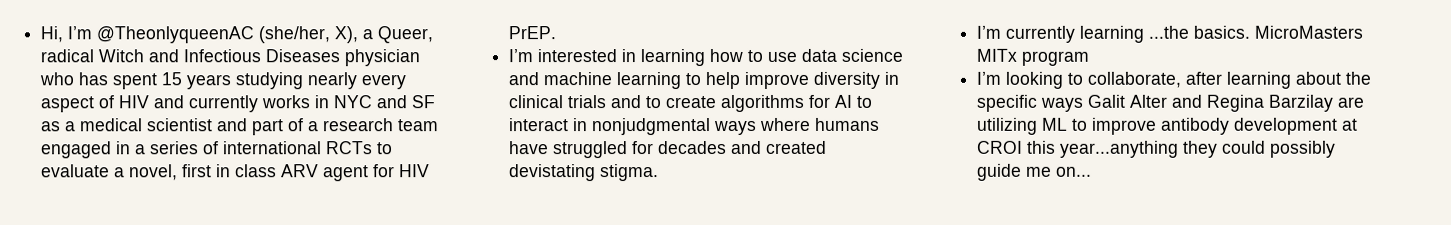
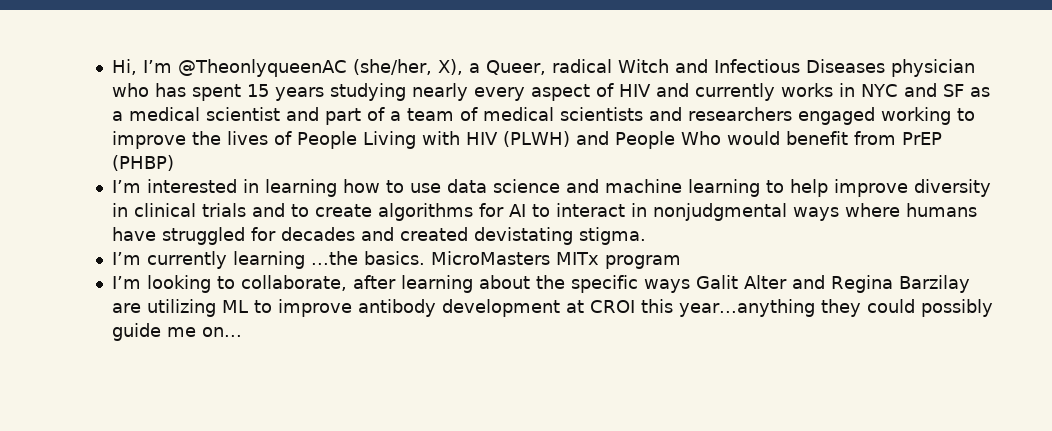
- Hi, I’m @TheonlyqueenAC (she/her, X), a Queer, radical Witch and Infectious Diseases physician who has spent 15 years studying nearly every aspect of HIV and currently works in NYC and SF as a medical scientist and part of a research team engaged in a series of international RCTs to evaluate a novel, first in class ARV agent for HIV PrEP.
+ Hi, I’m @TheonlyqueenAC (she/her, X), a Queer, radical Witch and Infectious Diseases physician who has spent 15 years studying nearly every aspect of HIV and currently works in NYC and SF as a medical scientist and part of a team of medical scientists and researchers engaged working to improve the lives of People Living with HIV (PLWH) and People Who would benefit from PrEP (PHBP)

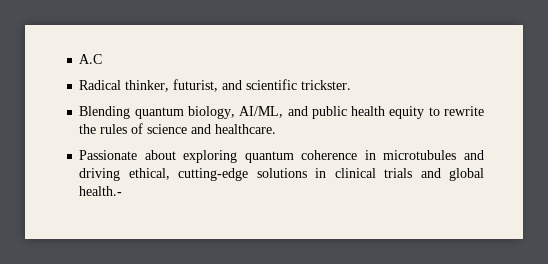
- Hi, I’m @TheonlyqueenAC (she/her, X), a Queer, radical Witch and Infectious Diseases physician who has spent 15 years studying nearly every aspect of HIV and currently works in NYC and SF as a medical scientist and part of a team of medical scientists and researchers engaged working to improve the lives of People Living with HIV (PLWH) and People Who would benefit from PrEP (PHBP)
- I’m interested in learning how to use data science and machine learning to help improve diversity in clinical trials and to create algorithms for AI to interact in nonjudgmental ways where humans have struggled for decades and created devistating stigma.
- I’m currently learning ...the basics. MicroMasters MITx program
- I’m looking to collaborate, after learning about the specific ways Galit Alter and Regina Barzilay are utilizing ML to improve antibody development at CROI this year...anything they could possibly guide me on...
+ A.C
+ Radical thinker, futurist, and scientific trickster.
+ Blending quantum biology, AI/ML, and public health equity to rewrite the rules of science and healthcare.
+ Passionate about exploring quantum coherence in microtubules and driving ethical, cutting-edge solutions in clinical trials and global health.-

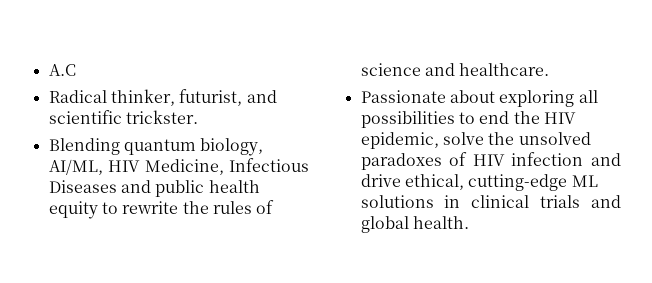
- Blending quantum biology, AI/ML, and public health equity to rewrite the rules of science and healthcare.
+ Blending quantum biology, AI/ML, HIV Medicine, Infectious Diseases and public health equity to rewrite the rules of science and healthcare.
- Passionate about exploring quantum coherence in microtubules and driving ethical, cutting-edge solutions in clinical trials and global health.-
+ Passionate about exploring all possibilities to end the HIV epidemic, solve the unsolved paradoxes of HIV infection and drive ethical, cutting-edge ML solutions in clinical trials and global health.

